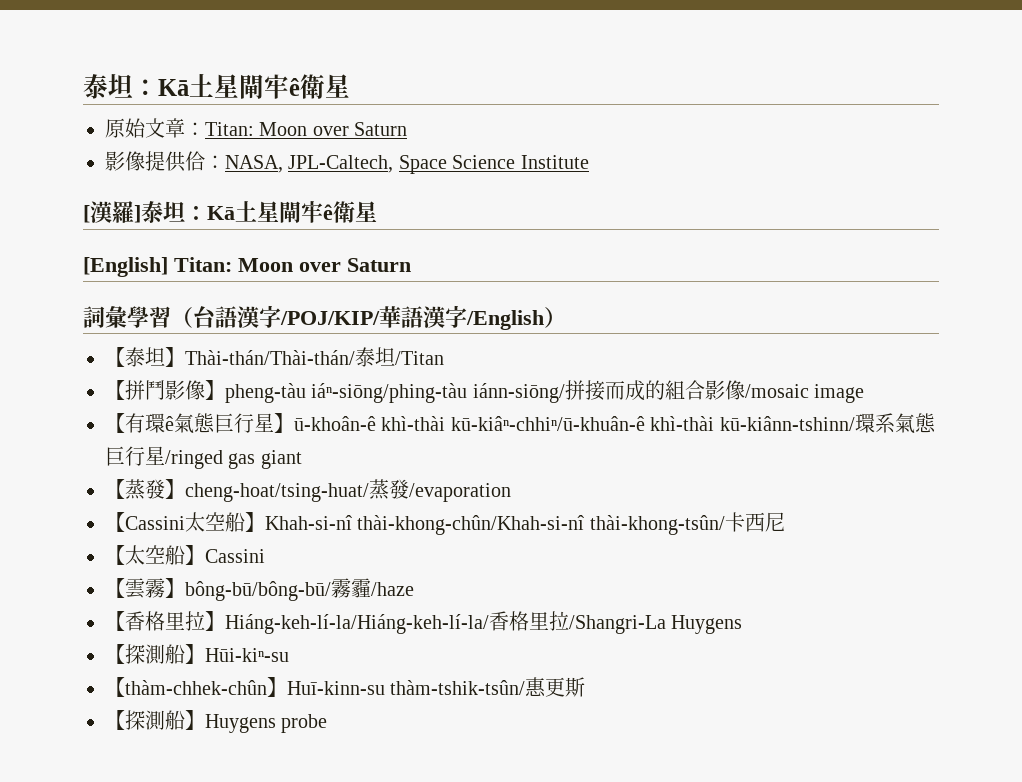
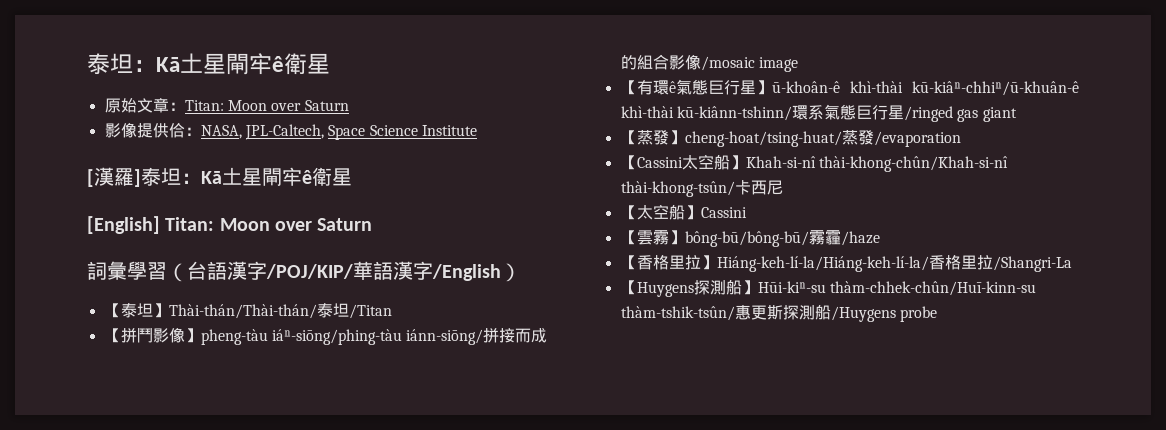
- 【香格里拉】Hiáng-keh-lí-la/Hiáng-keh-lí-la/香格里拉/Shangri-La Huygens
- 【探測船】Hūi-kiⁿ-su
- 【thàm-chhek-chûn】Huī-kinn-su thàm-tshik-tsûn/惠更斯
- 【探測船】Huygens probe
+ 【香格里拉】Hiáng-keh-lí-la/Hiáng-keh-lí-la/香格里拉/Shangri-La
+ 【Huygens探測船】Hūi-kiⁿ-su thàm-chhek-chûn/Huī-kinn-su thàm-tshik-tsûn/惠更斯探測船/Huygens probe

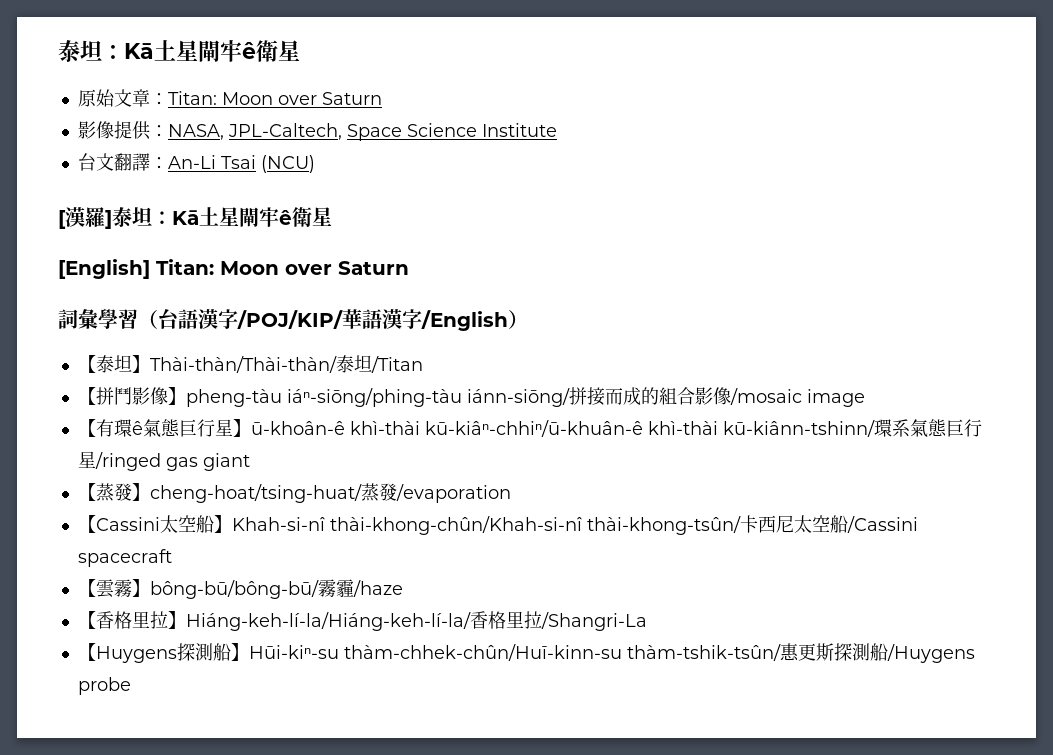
- 影像提供佮：NASA, JPL-Caltech, Space Science Institute
+ 影像提供：NASA, JPL-Caltech, Space Science Institute
+ 台文翻譯：An-Li Tsai (NCU)
- 【泰坦】Thài-thán/Thài-thán/泰坦/Titan
+ 【泰坦】Thài-thàn/Thài-thàn/泰坦/Titan
- 【Cassini太空船】Khah-si-nî thài-khong-chûn/Khah-si-nî thài-khong-tsûn/卡西尼
- 【太空船】Cassini
+ 【Cassini太空船】Khah-si-nî thài-khong-chûn/Khah-si-nî thài-khong-tsûn/卡西尼太空船/Cassini spacecraft

